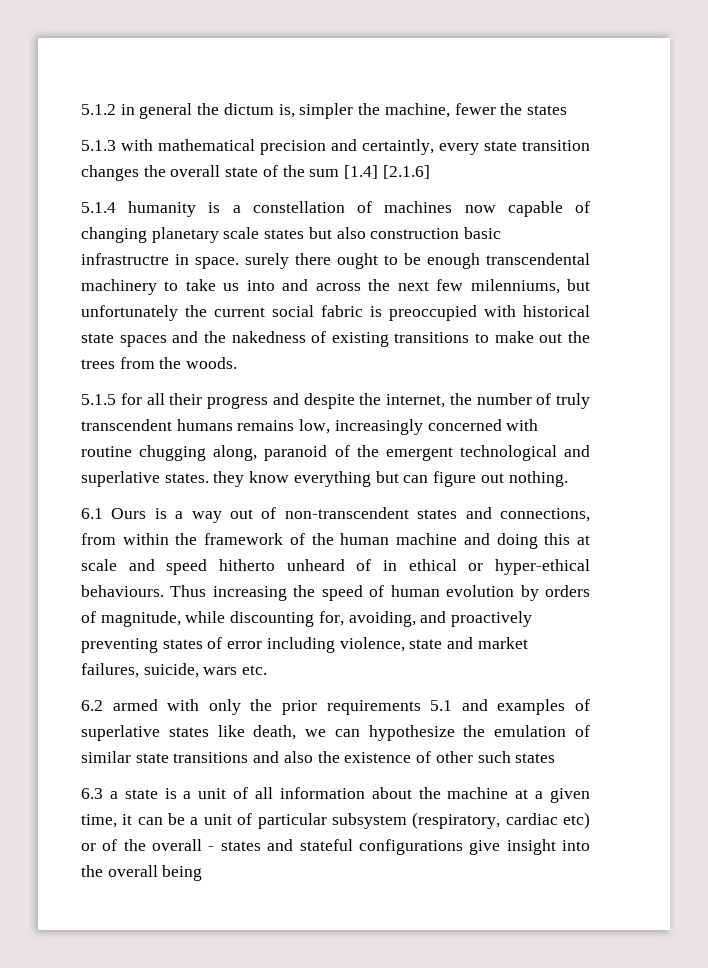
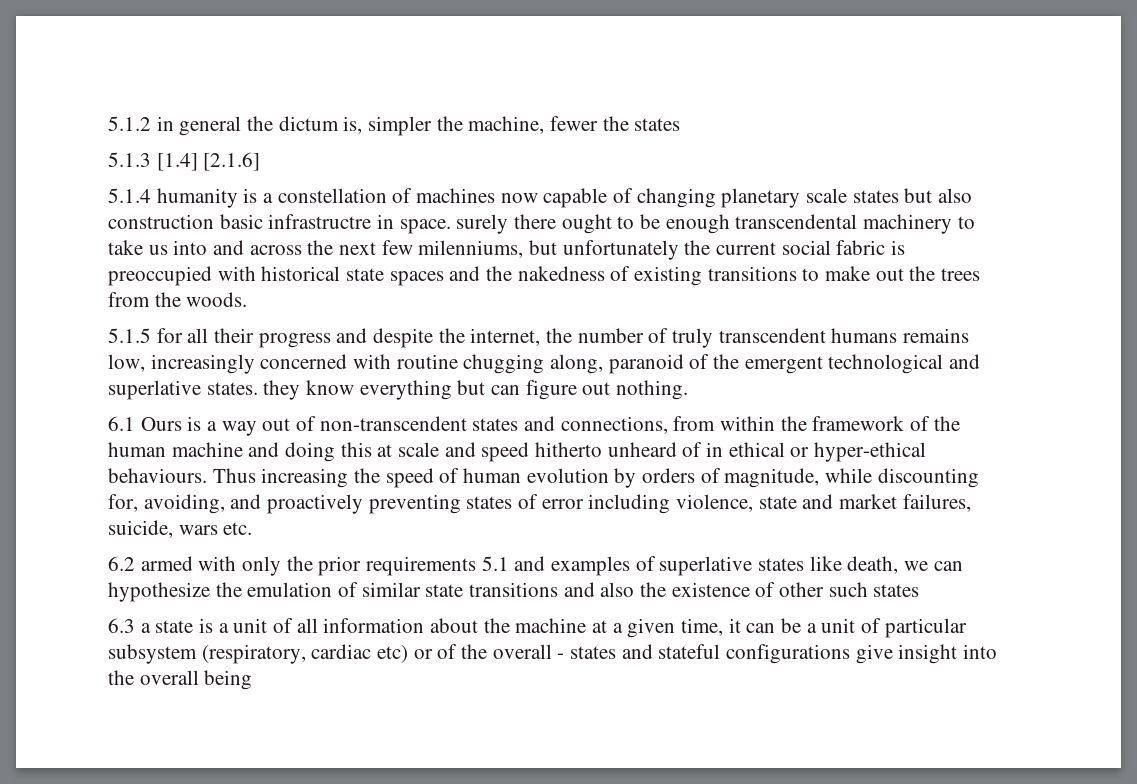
- 5.1.3 with mathematical precision and certaintly, every state transition changes the overall state of the sum [1.4] [2.1.6]
+ 5.1.3 [1.4] [2.1.6]

